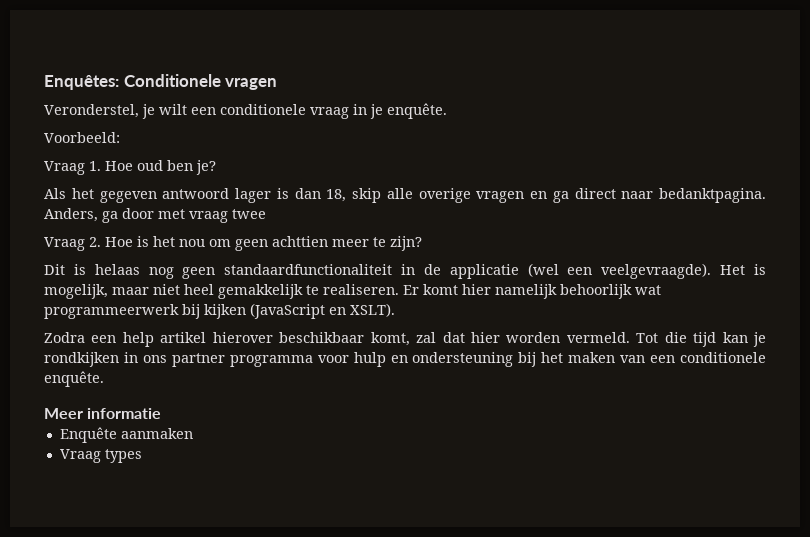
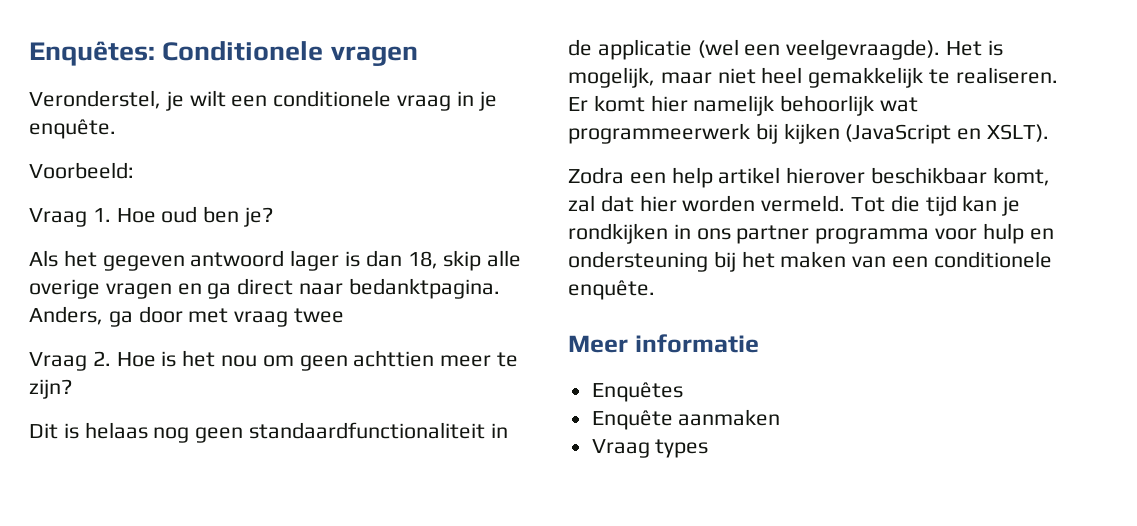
+ Enquêtes

